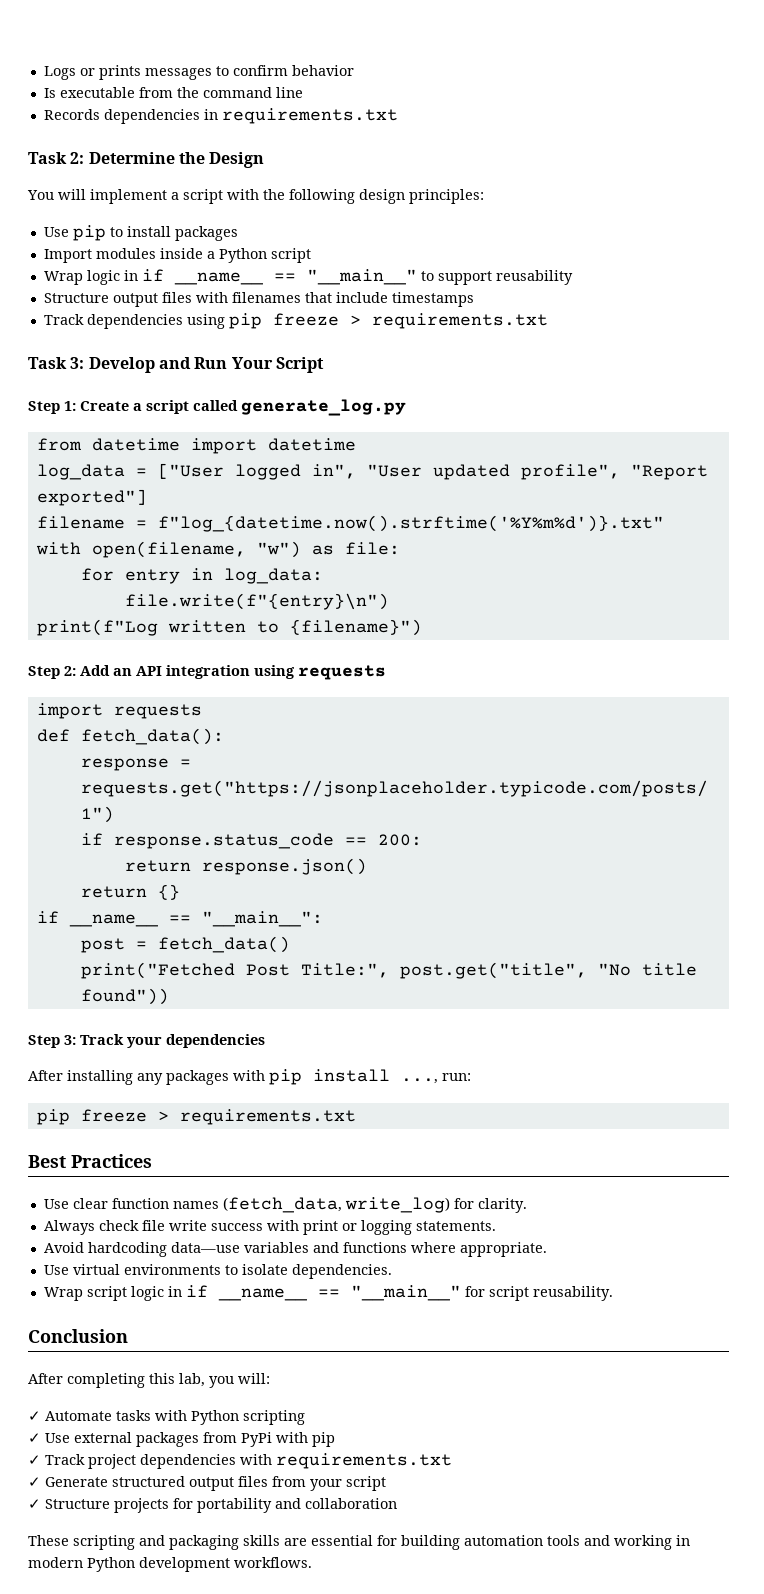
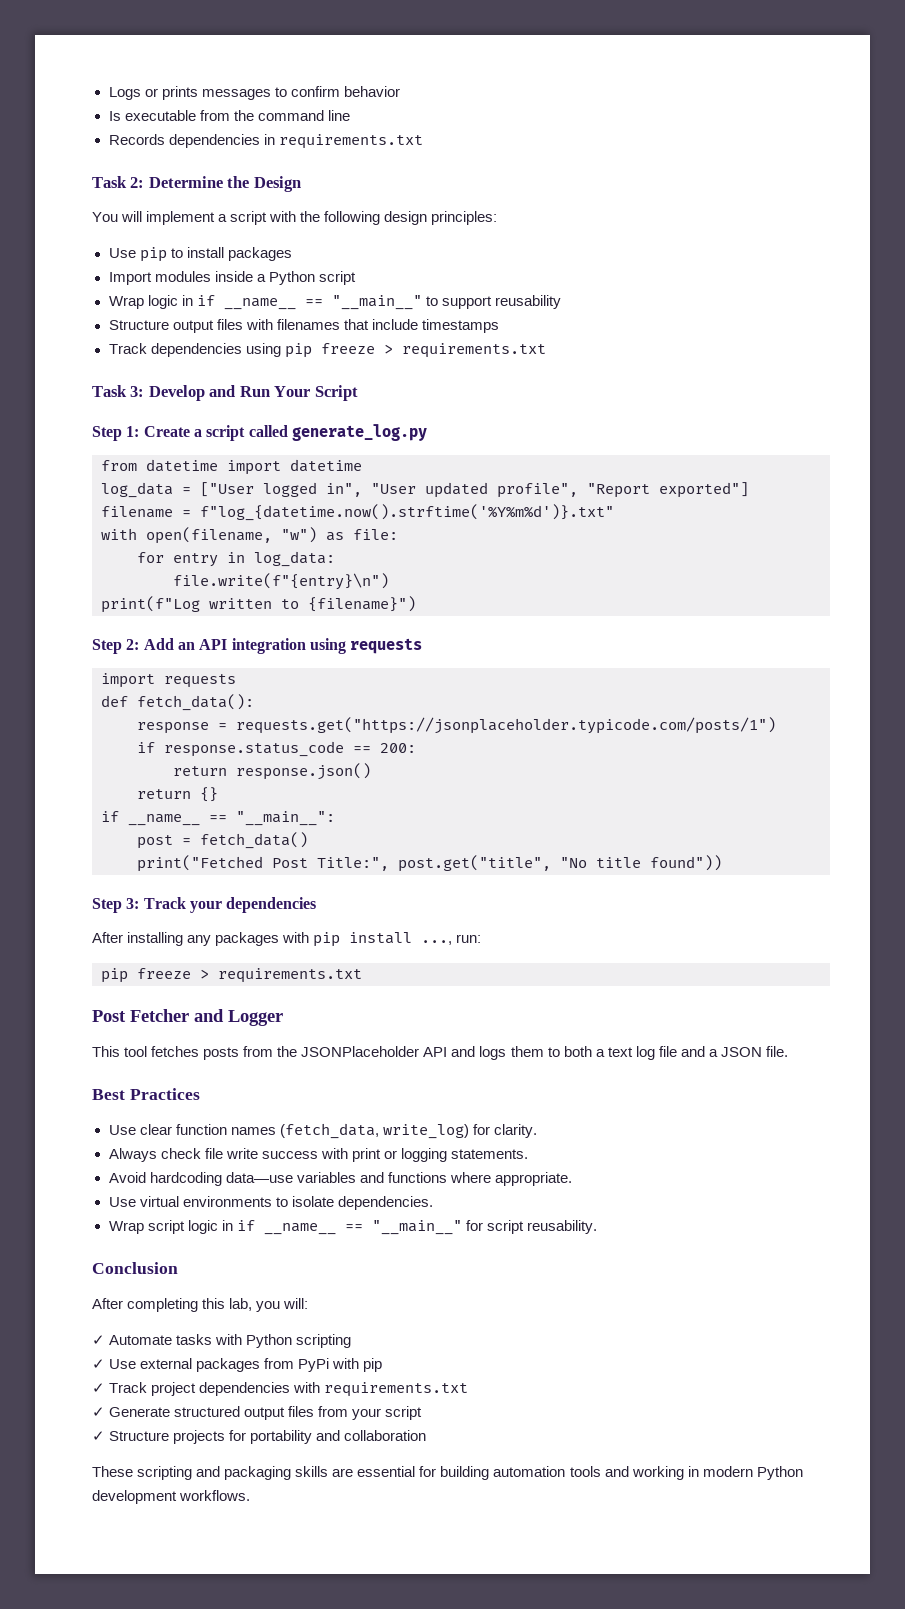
+ Post Fetcher and Logger
+ This tool fetches posts from the JSONPlaceholder API and logs them to both a text log file and a JSON file.

